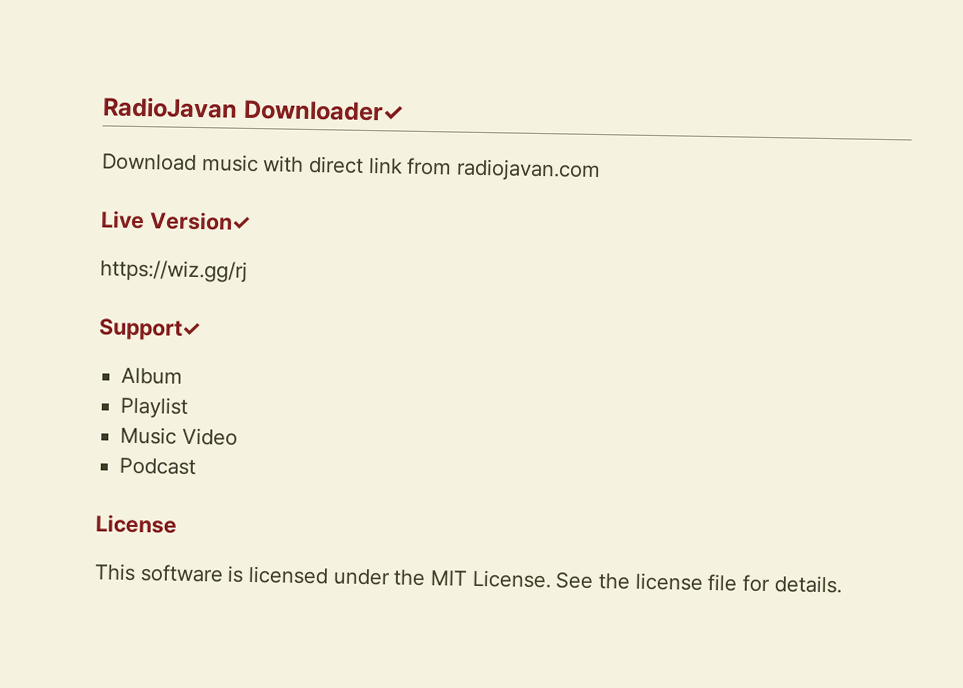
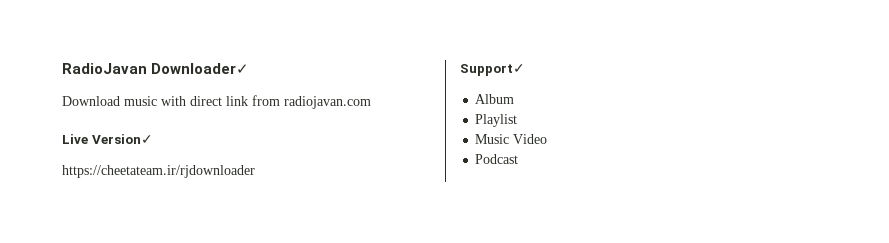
- https://wiz.gg/rj
+ https://cheetateam.ir/rjdownloader
- License
- This software is licensed under the MIT License. See the license file for details.

